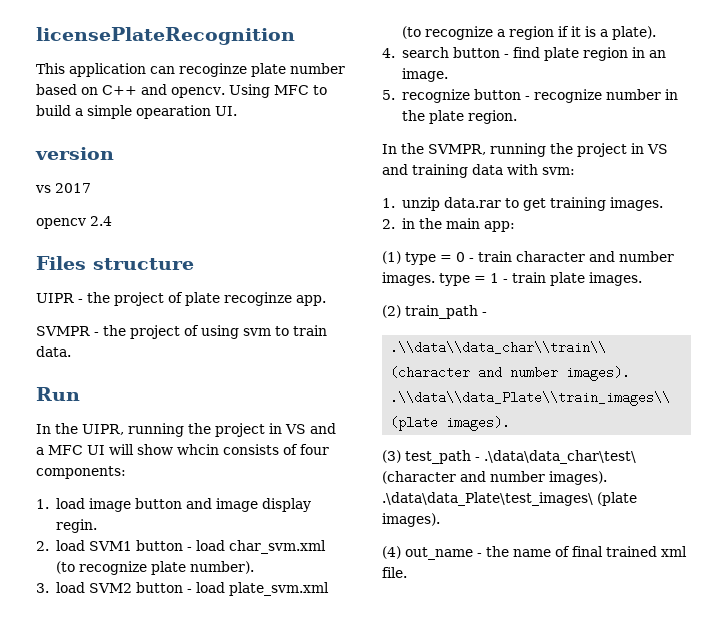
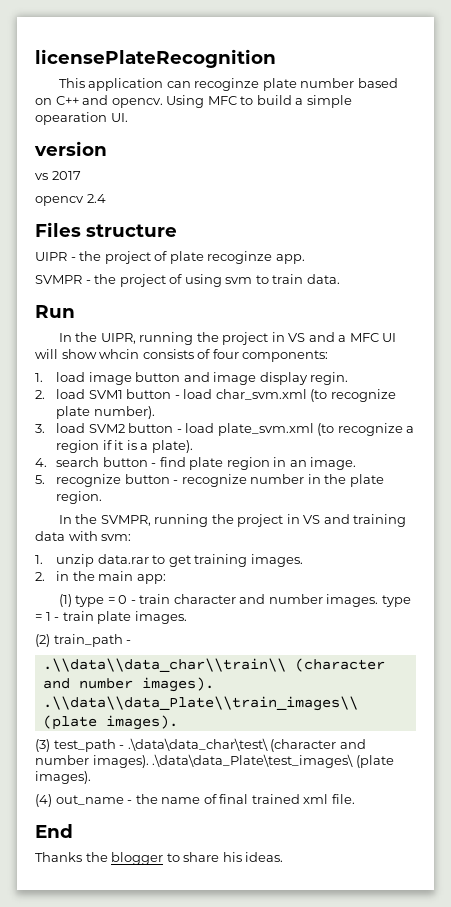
+ End
+ Thanks the blogger to share his ideas.

